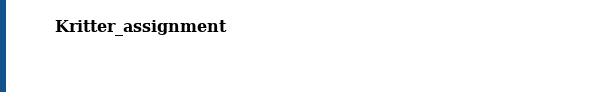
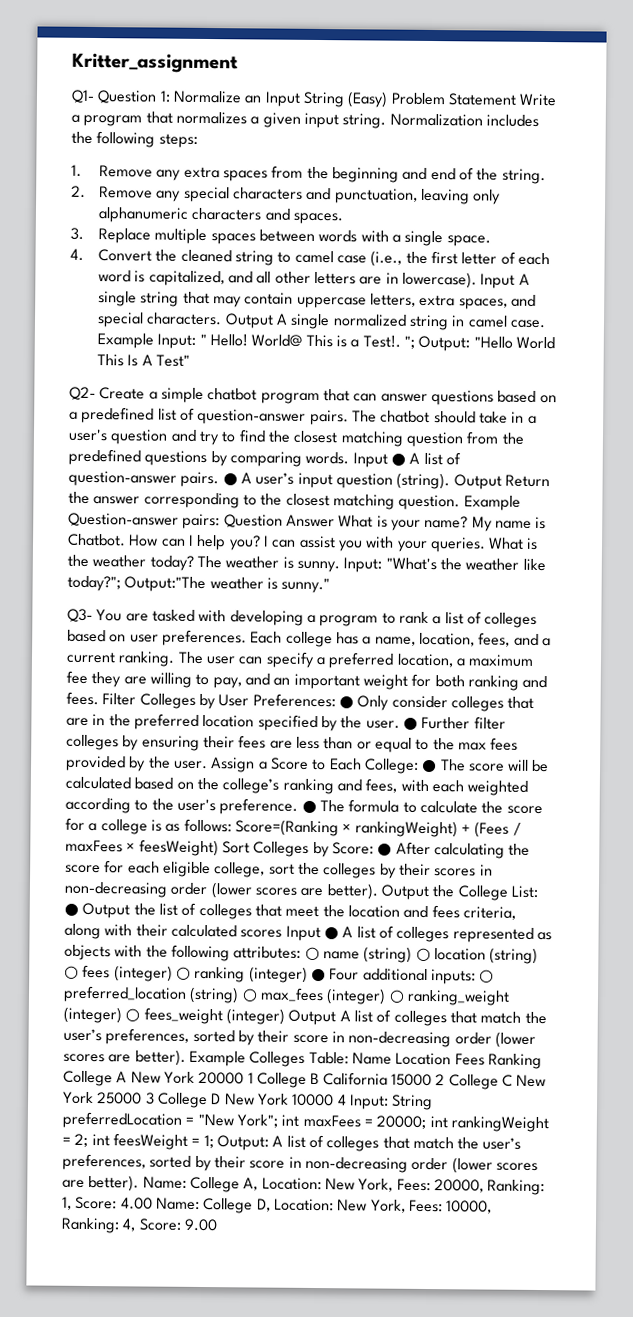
+ Q1- Question 1: Normalize an Input String (Easy) Problem Statement Write a program that normalizes a given input string. Normalization includes the following steps:
+ 1. Remove any extra spaces from the beginning and end of the string.
+ 2. Remove any special characters and punctuation, leaving only alphanumeric characters and spaces.
+ 3. Replace multiple spaces between words with a single space.
+ 4. Convert the cleaned string to camel case (i.e., the first letter of each word is capitalized, and all other letters are in lowercase). Input A single string that may contain uppercase letters, extra spaces, and special characters. Output A single normalized string in camel case. Example Input: " Hello! World@ This is a Test!. "; Output: "Hello World This Is A Test"
+ Q2- Create a simple chatbot program that can answer questions based on a predefined list of question-answer pairs. The chatbot should take in a user's question and try to find the closest matching question from the predefined questions by comparing words. Input ● A list of question-answer pairs. ● A user’s input question (string). Output Return the answer corresponding to the closest matching question. Example Question-answer pairs: Question Answer What is your name? My name is Chatbot. How can I help you? I can assist you with your queries. What is the weather today? The weather is sunny. Input: "What's the weather like today?"; Output:"The weather is sunny."
+ Q3- You are tasked with developing a program to rank a list of colleges based on user preferences. Each college has a name, location, fees, and a current ranking. The user can specify a preferred location, a maximum fee they are willing to pay, and an important weight for both ranking and fees. Filter Colleges by User Preferences: ● Only consider colleges that are in the preferred location specified by the user. ● Further filter colleges by ensuring their fees are less than or equal to the max fees provided by the user. Assign a Score to Each College: ● The score will be calculated based on the college’s ranking and fees, with each weighted according to the user's preference. ● The formula to calculate the score for a college is as follows: Score=(Ranking × rankingWeight) + (Fees / maxFees × feesWeight) Sort Colleges by Score: ● After calculating the score for each eligible college, sort the colleges by their scores in non-decreasing order (lower scores are better). Output the College List: ● Output the list of colleges that meet the location and fees criteria, along with their calculated scores Input ● A list of colleges represented as objects with the following attributes: ○ name (string) ○ location (string) ○ fees (integer) ○ ranking (integer) ● Four additional inputs: ○ preferred_location (string) ○ max_fees (integer) ○ ranking_weight (integer) ○ fees_weight (integer) Output A list of colleges that match the user’s preferences, sorted by their score in non-decreasing order (lower scores are better). Example Colleges Table: Name Location Fees Ranking College A New York 20000 1 College B California 15000 2 College C New York 25000 3 College D New York 10000 4 Input: String preferredLocation = "New York"; int maxFees = 20000; int rankingWeight = 2; int feesWeight = 1; Output: A list of colleges that match the user’s preferences, sorted by their score in non-decreasing order (lower scores are better). Name: College A, Location: New York, Fees: 20000, Ranking: 1, Score: 4.00 Name: College D, Location: New York, Fees: 10000, Ranking: 4, Score: 9.00

